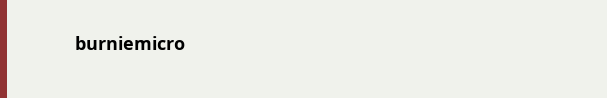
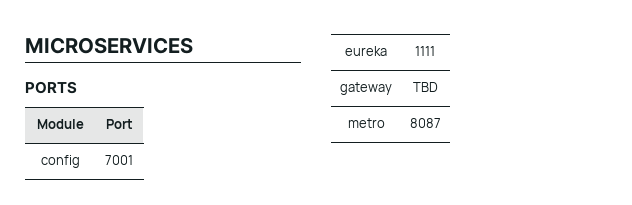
- burniemicro
+ MICROSERVICES
+ PORTS
+ Module | Port
+ config | 7001
+ eureka | 1111
+ gateway | TBD
+ metro | 8087

